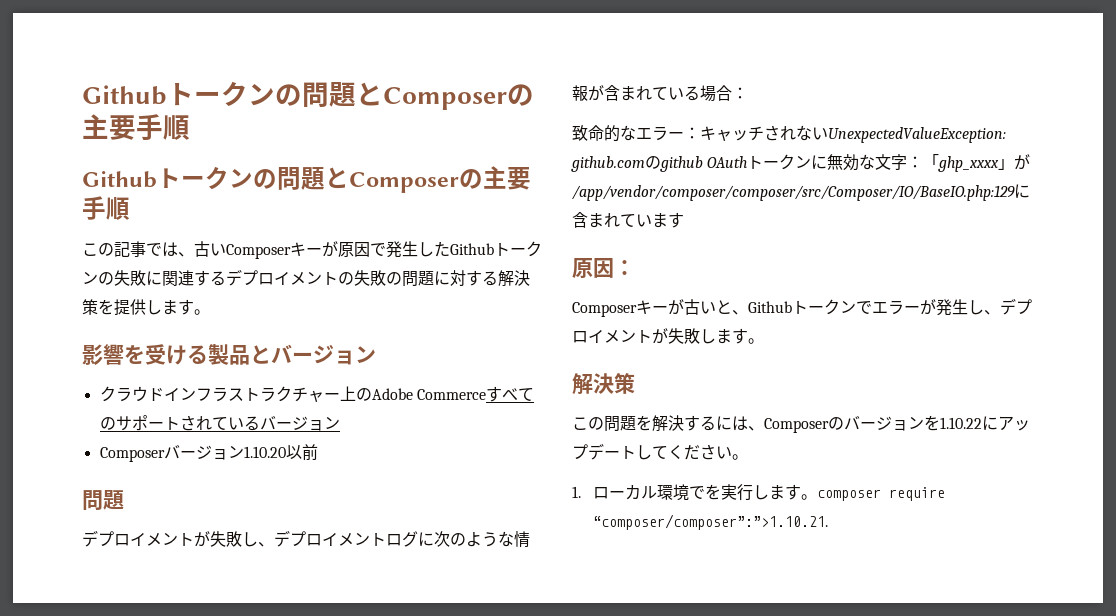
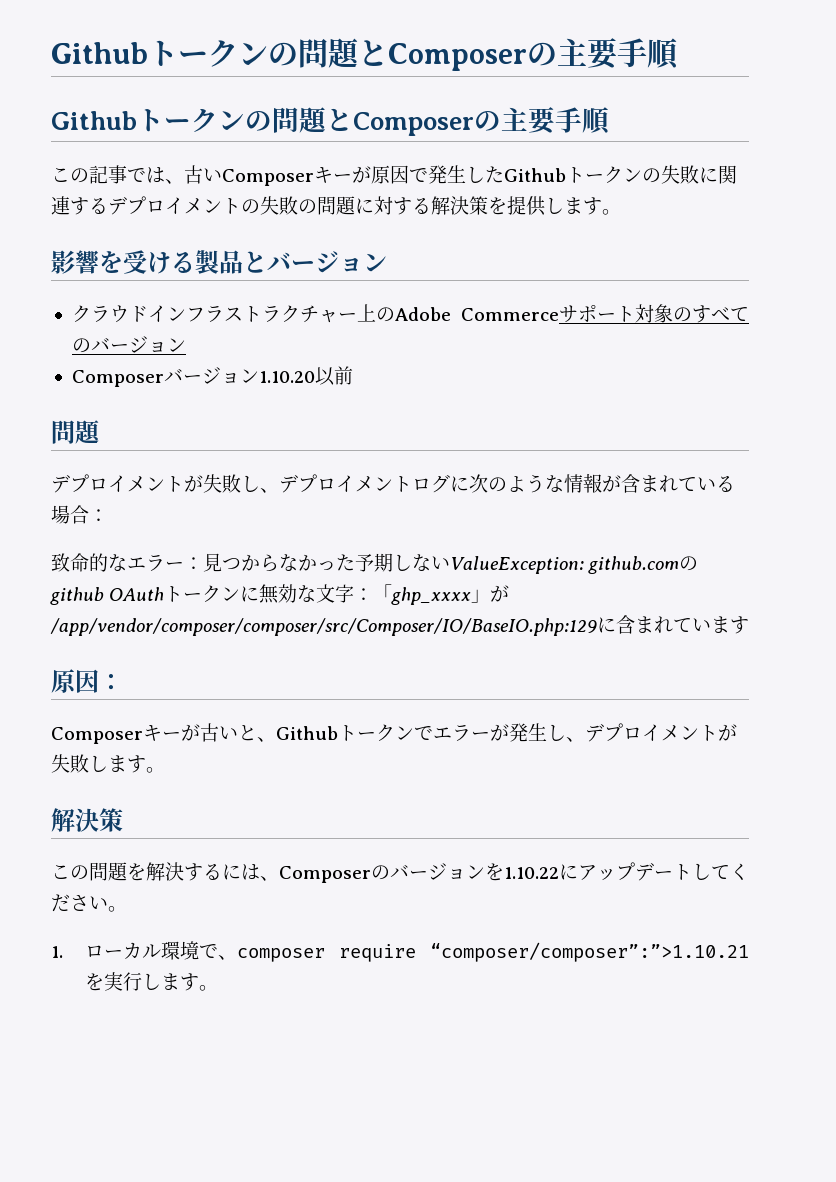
- クラウドインフラストラクチャー上のAdobe Commerceすべてのサポートされているバージョン
+ クラウドインフラストラクチャー上のAdobe Commerceサポート対象のすべてのバージョン
- 致命的なエラー：キャッチされないUnexpectedValueException: github.comのgithub OAuthトークンに無効な文字：「ghp_xxxx」が/app/vendor/composer/composer/src/Composer/IO/BaseIO.php:129に含まれています
+ 致命的なエラー：見つからなかった予期しないValueException: github.comのgithub OAuthトークンに無効な文字：「ghp_xxxx」が/app/vendor/composer/composer/src/Composer/IO/BaseIO.php:129に含まれています
- 1.ローカル環境でを実行します。composer require “composer/composer”:”>1.10.21.
+ 1.ローカル環境で、composer require “composer/composer”:”>1.10.21を実行します。

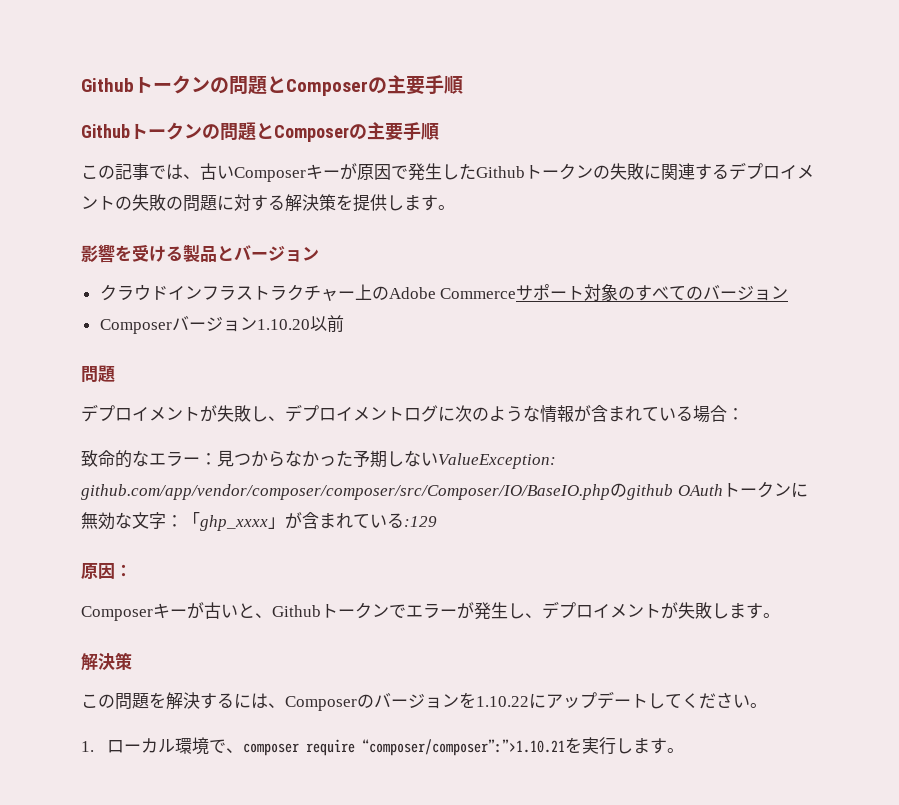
- 致命的なエラー：見つからなかった予期しないValueException: github.comのgithub OAuthトークンに無効な文字：「ghp_xxxx」が/app/vendor/composer/composer/src/Composer/IO/BaseIO.php:129に含まれています
+ 致命的なエラー：見つからなかった予期しないValueException: github.com/app/vendor/composer/composer/src/Composer/IO/BaseIO.phpのgithub OAuthトークンに無効な文字：「ghp_xxxx」が含まれている:129

